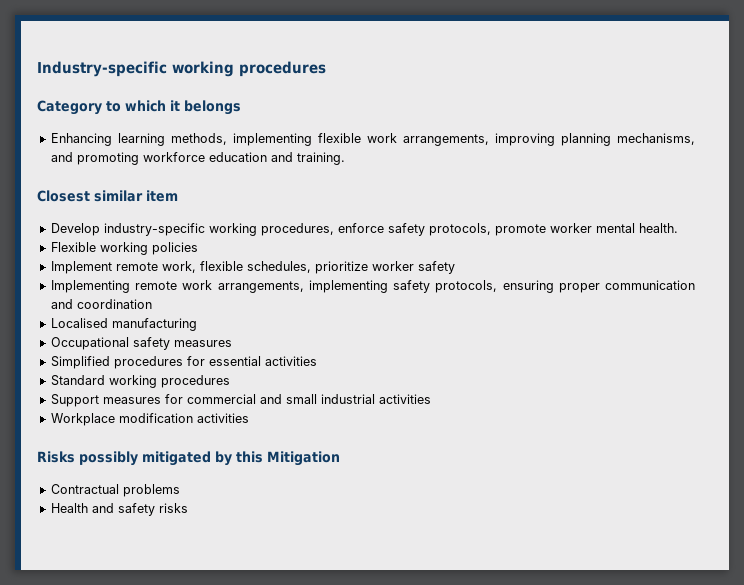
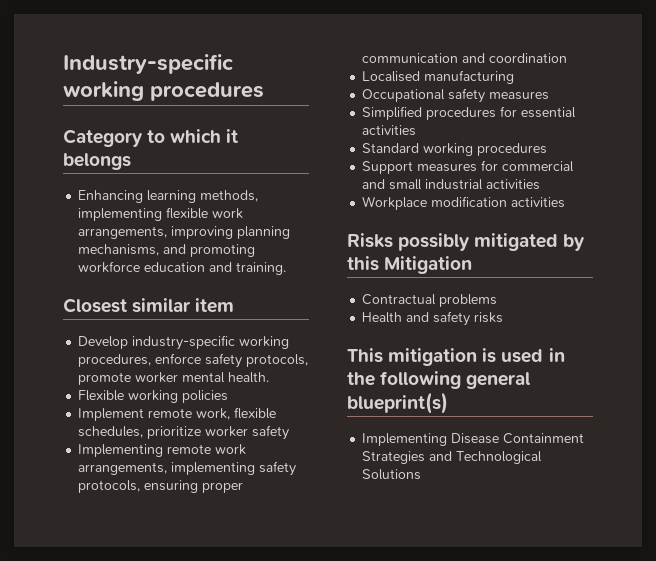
+ This mitigation is used in the following general blueprint(s)
+ Implementing Disease Containment Strategies and Technological Solutions

